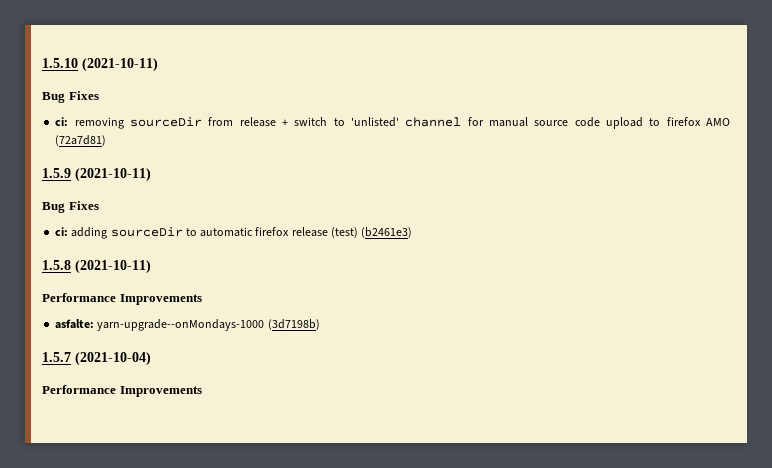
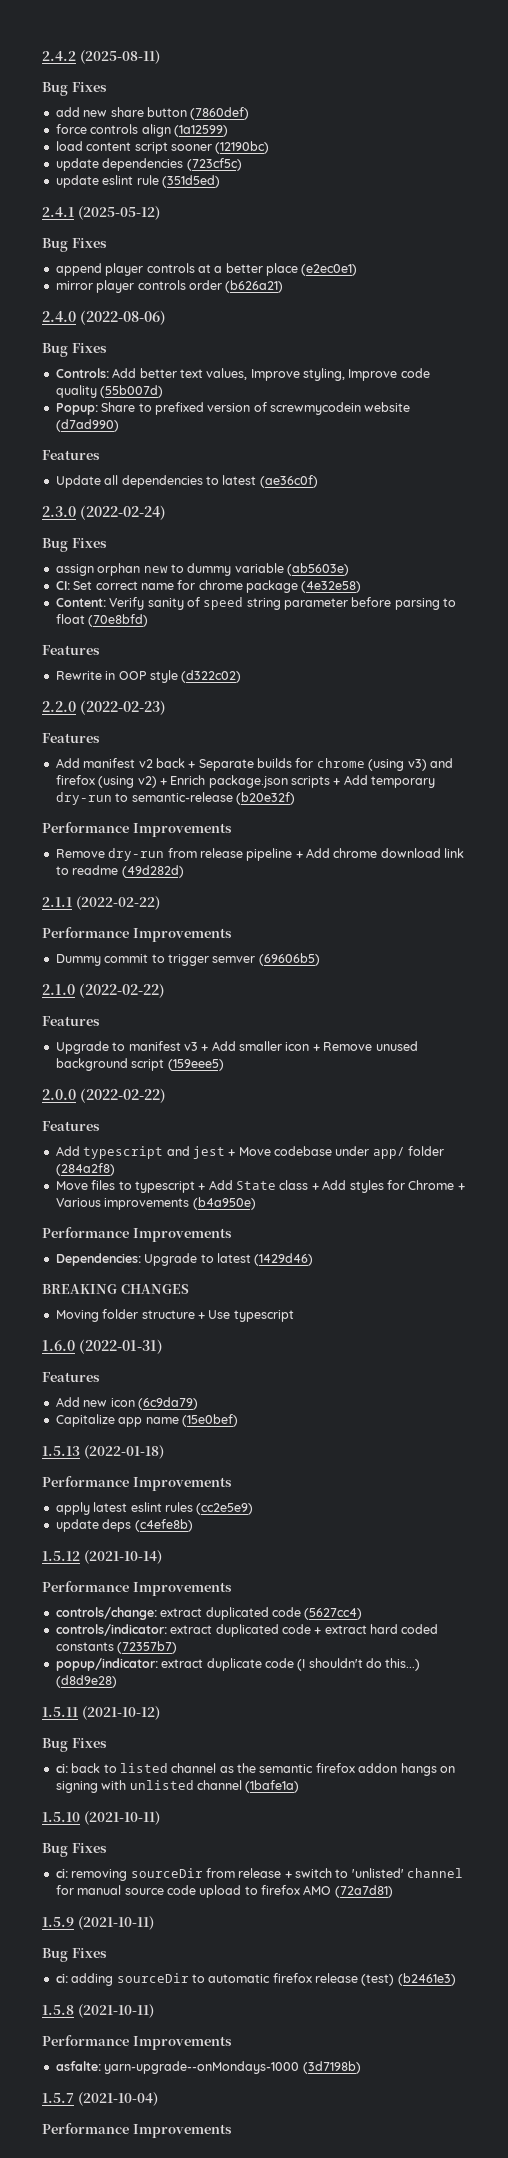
+ 2.4.2 (2025-08-11)
+ Bug Fixes
+ add new share button (7860def)
+ force controls align (1a12599)
+ load content script sooner (12190bc)
+ update dependencies (723cf5c)
+ update eslint rule (351d5ed)
+ 2.4.1 (2025-05-12)
+ Bug Fixes
+ append player controls at a better place (e2ec0e1)
+ mirror player controls order (b626a21)
+ 2.4.0 (2022-08-06)
+ Bug Fixes
+ Controls: Add better text values, Improve styling, Improve code quality (55b007d)
+ Popup: Share to prefixed version of screwmycodein website (d7ad990)
+ Features
+ Update all dependencies to latest (ae36c0f)
+ 2.3.0 (2022-02-24)
+ Bug Fixes
+ assign orphan new to dummy variable (ab5603e)
+ CI: Set correct name for chrome package (4e32e58)
+ Content: Verify sanity of speed string parameter before parsing to float (70e8bfd)
+ Features
+ Rewrite in OOP style (d322c02)
+ 2.2.0 (2022-02-23)
+ Features
+ Add manifest v2 back + Separate builds for chrome (using v3) and firefox (using v2) + Enrich package.json scripts + Add temporary dry-run to semantic-release (b20e32f)
+ Performance Improvements
+ Remove dry-run from release pipeline + Add chrome download link to readme (49d282d)
+ 2.1.1 (2022-02-22)
+ Performance Improvements
+ Dummy commit to trigger semver (69606b5)
+ 2.1.0 (2022-02-22)
+ Features
+ Upgrade to manifest v3 + Add smaller icon + Remove unused background script (159eee5)
+ 2.0.0 (2022-02-22)
+ Features
+ Add typescript and jest + Move codebase under app/ folder (284a2f8)
+ Move files to typescript + Add State class + Add styles for Chrome + Various improvements (b4a950e)
+ Performance Improvements
+ Dependencies: Upgrade to latest (1429d46)
+ BREAKING CHANGES
+ Moving folder structure + Use typescript
+ 1.6.0 (2022-01-31)
+ Features
+ Add new icon (6c9da79)
+ Capitalize app name (15e0bef)
+ 1.5.13 (2022-01-18)
+ Performance Improvements
+ apply latest eslint rules (cc2e5e9)
+ update deps (c4efe8b)
+ 1.5.12 (2021-10-14)
+ Performance Improvements
+ controls/change: extract duplicated code (5627cc4)
+ controls/indicator: extract duplicated code + extract hard coded constants (72357b7)
+ popup/indicator: extract duplicate code (I shouldn't do this...) (d8d9e28)
+ 1.5.11 (2021-10-12)
+ Bug Fixes
+ ci: back to listed channel as the semantic firefox addon hangs on signing with unlisted channel (1bafe1a)

